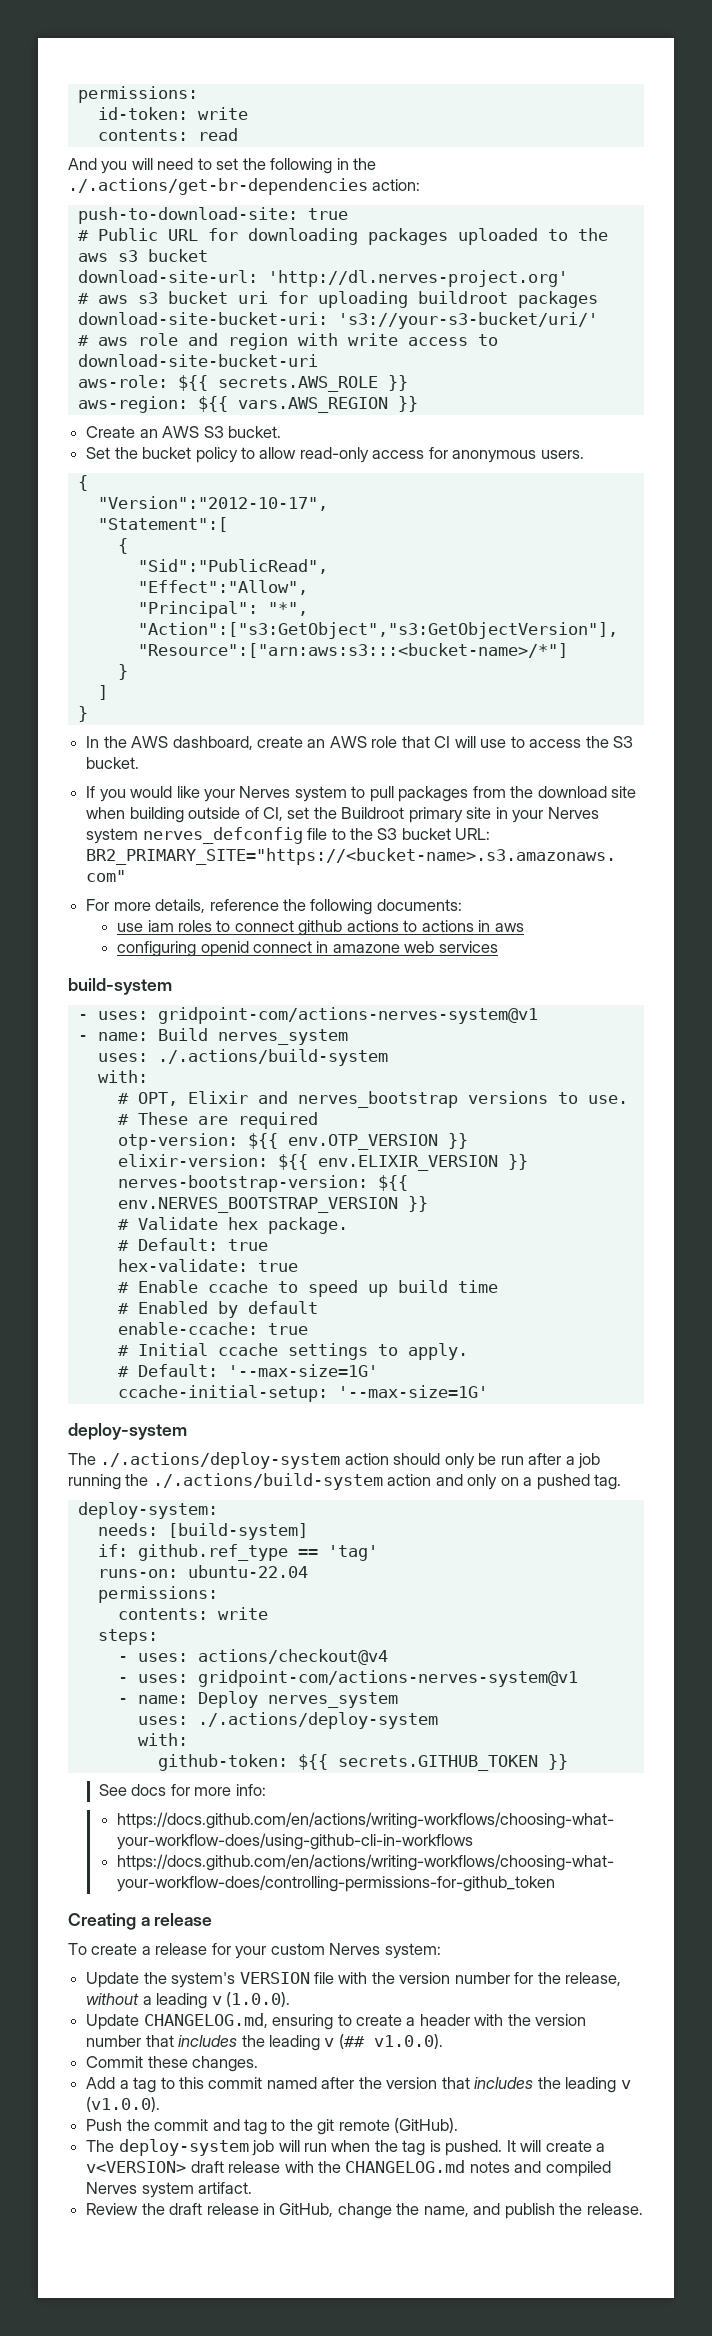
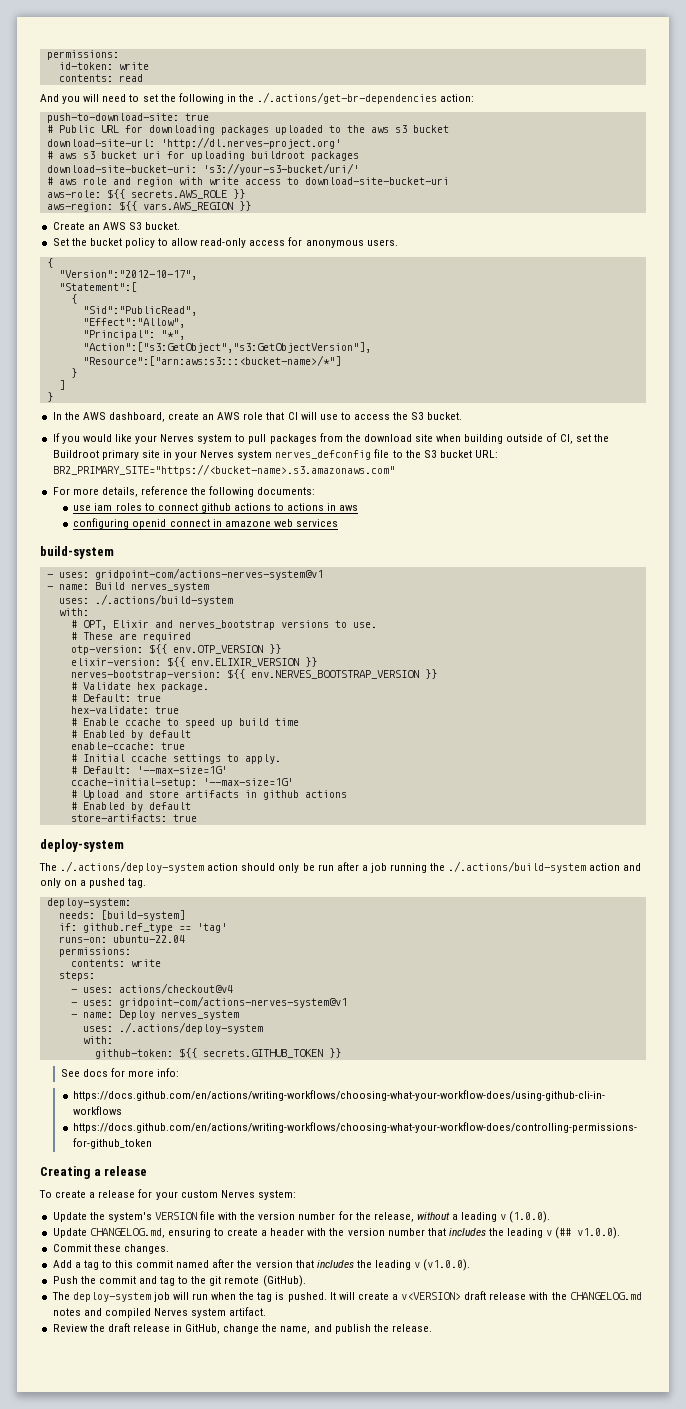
+ # Upload and store artifacts in github actions
+ # Enabled by default
+ store-artifacts: true

